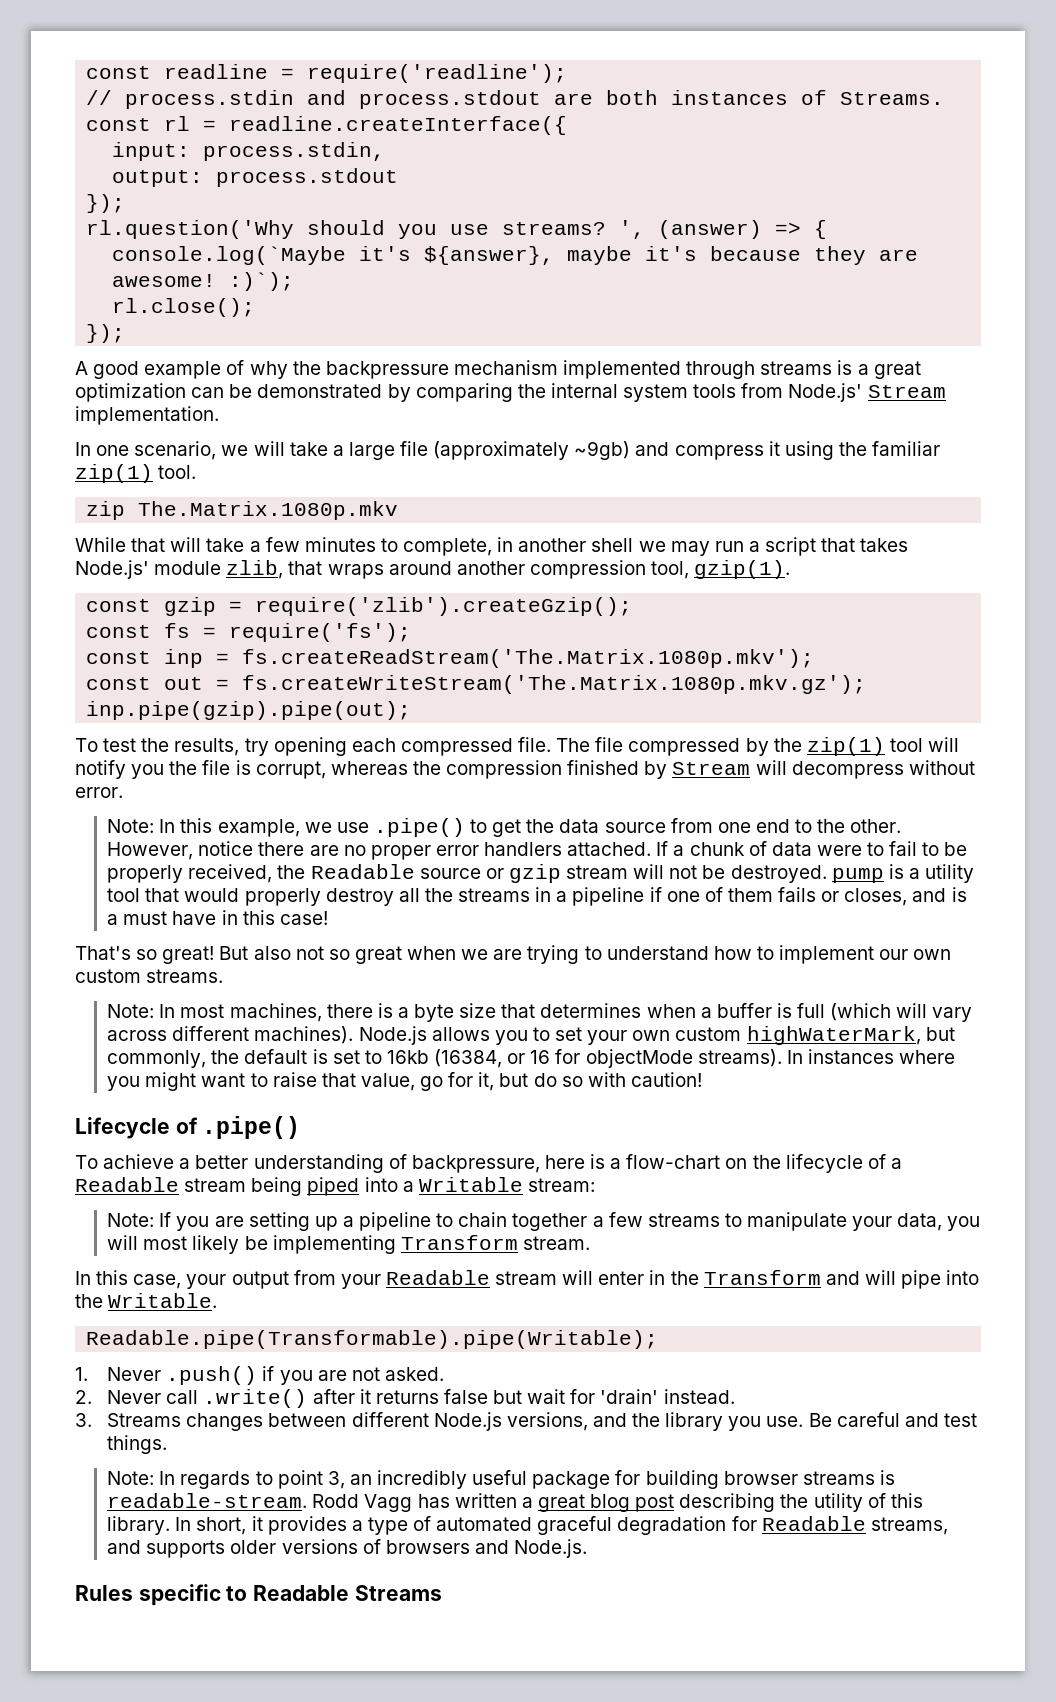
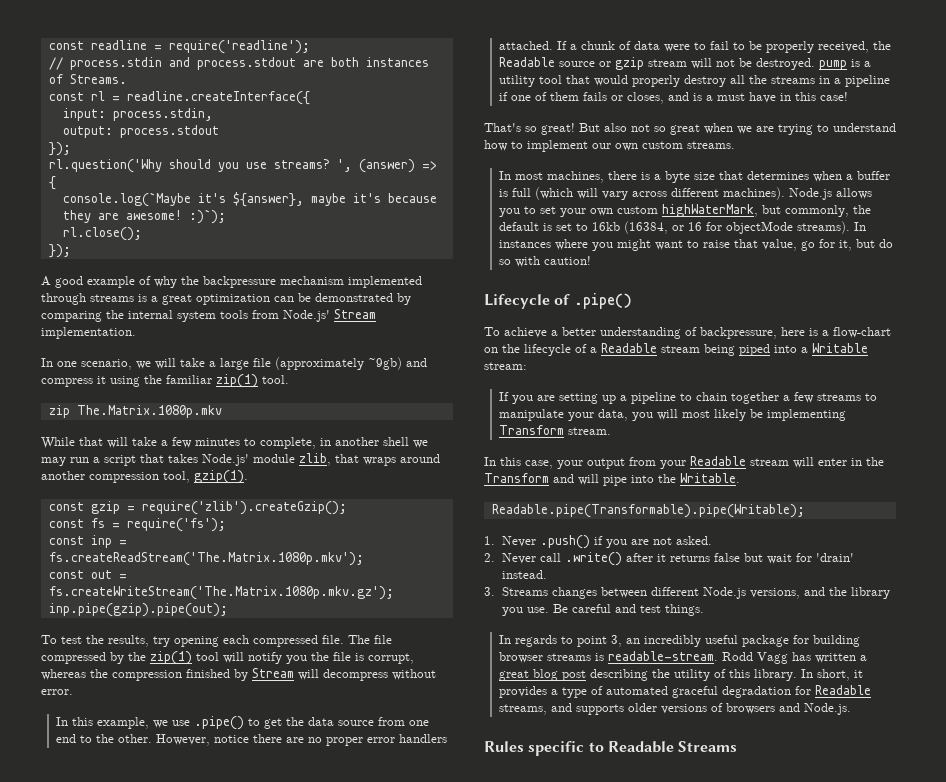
- Note: In this example, we use .pipe() to get the data source from one end to the other.
+ In this example, we use .pipe() to get the data source from one end to the other.
- Note: In most machines, there is a byte size that determines when a buffer is full (which will vary across different machines).
+ In most machines, there is a byte size that determines when a buffer is full (which will vary across different machines).
- Note: If you are setting up a pipeline to chain together a few streams to manipulate your data, you will most likely be implementing Transform stream.
+ If you are setting up a pipeline to chain together a few streams to manipulate your data, you will most likely be implementing Transform stream.
- Note: In regards to point 3, an incredibly useful package for building browser streams is readable-stream.
+ In regards to point 3, an incredibly useful package for building browser streams is readable-stream.

